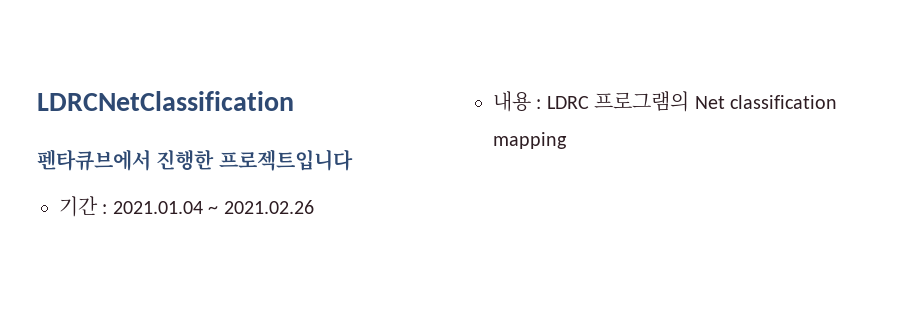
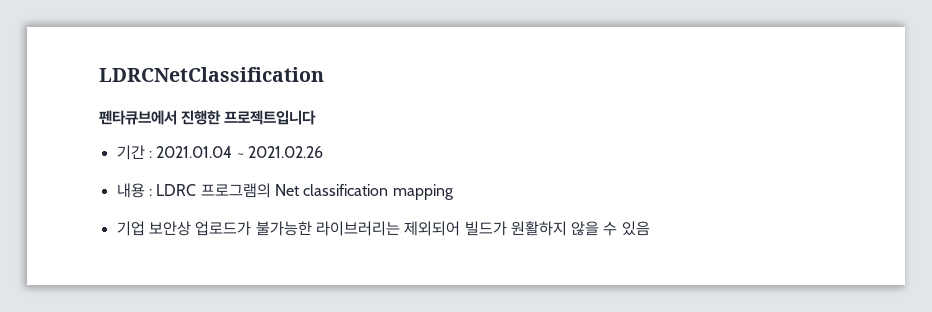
+ 기업 보안상 업로드가 불가능한 라이브러리는 제외되어 빌드가 원활하지 않을 수 있음

